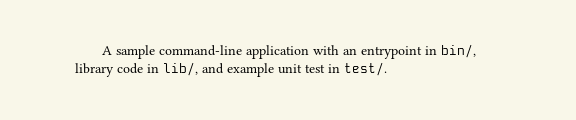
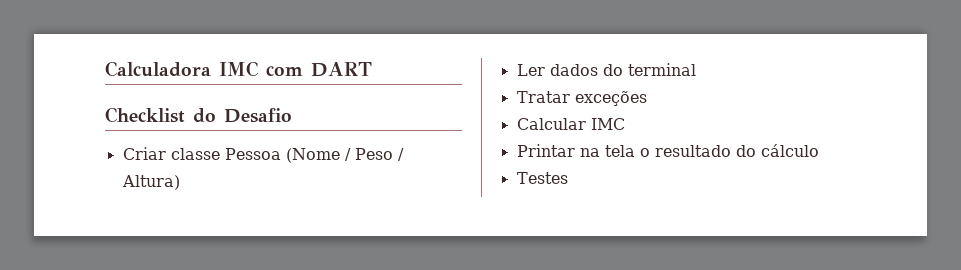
- A sample command-line application with an entrypoint in bin/, library code in lib/, and example unit test in test/.
+ Calculadora IMC com DART
+ Checklist do Desafio
+ Criar classe Pessoa (Nome / Peso / Altura)
+ Ler dados do terminal
+ Tratar exceções
+ Calcular IMC
+ Printar na tela o resultado do cálculo
+ Testes

